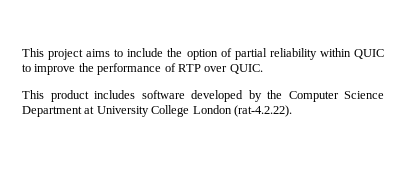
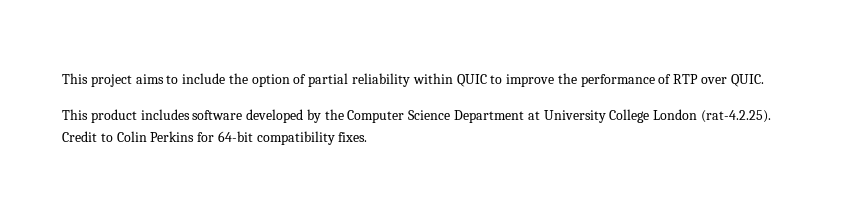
- This product includes software developed by the Computer Science Department at University College London (rat-4.2.22).
+ This product includes software developed by the Computer Science Department at University College London (rat-4.2.25). Credit to Colin Perkins for 64-bit compatibility fixes.

